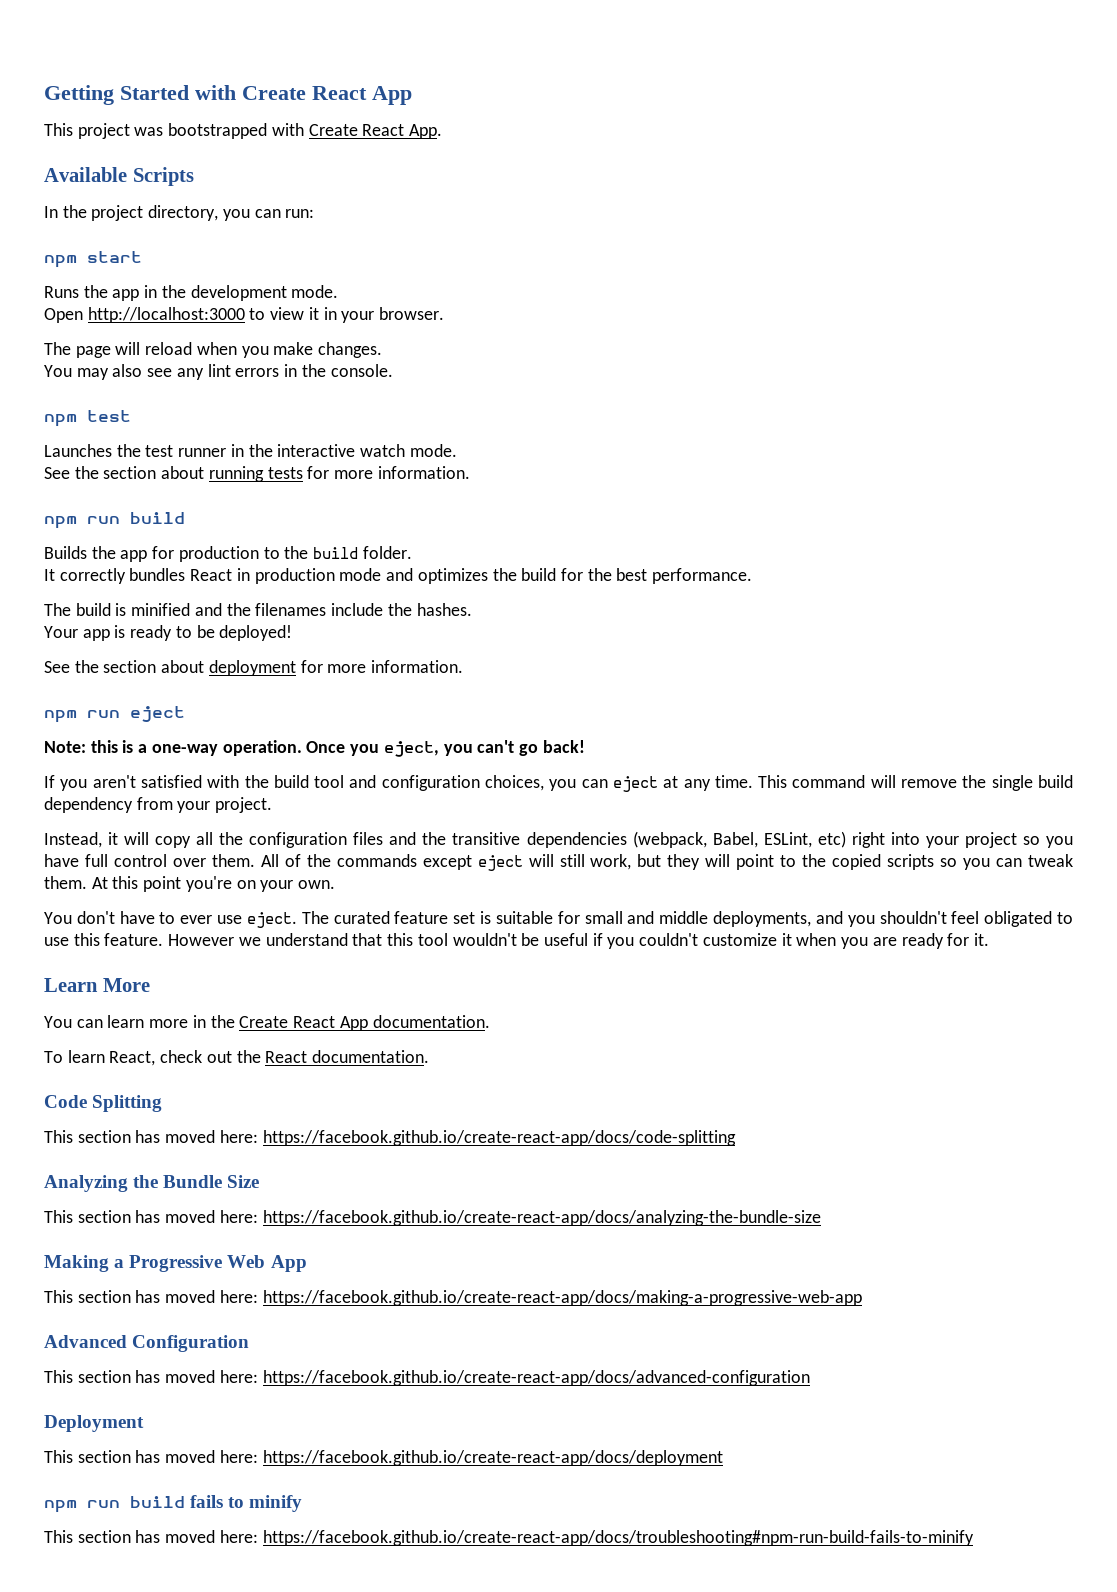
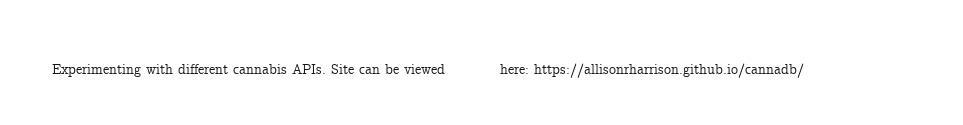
- Getting Started with Create React App
- This project was bootstrapped with Create React App.
- Available Scripts
- In the project directory, you can run:
- npm start
- Runs the app in the development mode.
- Open http://localhost:3000 to view it in your browser.
- The page will reload when you make changes.
- You may also see any lint errors in the console.
- npm test
- Launches the test runner in the interactive watch mode.
- See the section about running tests for more information.
- npm run build
- Builds the app for production to the build folder.
- It correctly bundles React in production mode and optimizes the build for the best performance.
- The build is minified and the filenames include the hashes.
- Your app is ready to be deployed!
- See the section about deployment for more information.
- npm run eject
- Note: this is a one-way operation. Once you eject, you can't go back!
- If you aren't satisfied with the build tool and configuration choices, you can eject at any time. This command will remove the single build dependency from your project.
- Instead, it will copy all the configuration files and the transitive dependencies (webpack, Babel, ESLint, etc) right into your project so you have full control over them. All of the commands except eject will still work, but they will point to the copied scripts so you can tweak them. At this point you're on your own.
- You don't have to ever use eject. The curated feature set is suitable for small and middle deployments, and you shouldn't feel obligated to use this feature. However we understand that this tool wouldn't be useful if you couldn't customize it when you are ready for it.
- Learn More
- You can learn more in the Create React App documentation.
- To learn React, check out the React documentation.
- Code Splitting
- This section has moved here: https://facebook.github.io/create-react-app/docs/code-splitting
- Analyzing the Bundle Size
- This section has moved here: https://facebook.github.io/create-react-app/docs/analyzing-the-bundle-size
- Making a Progressive Web App
- This section has moved here: https://facebook.github.io/create-react-app/docs/making-a-progressive-web-app
- Advanced Configuration
- This section has moved here: https://facebook.github.io/create-react-app/docs/advanced-configuration
- Deployment
- This section has moved here: https://facebook.github.io/create-react-app/docs/deployment
- npm run build fails to minify
- This section has moved here: https://facebook.github.io/create-react-app/docs/troubleshooting#npm-run-build-fails-to-minify
+ Experimenting with different cannabis APIs. Site can be viewed here: https://allisonrharrison.github.io/cannadb/

